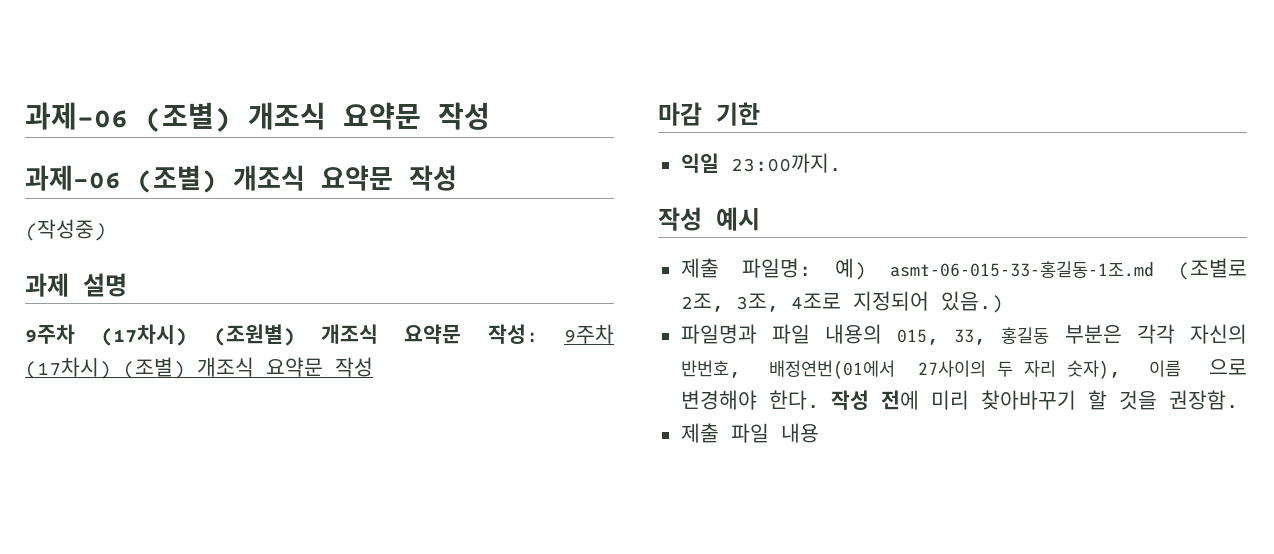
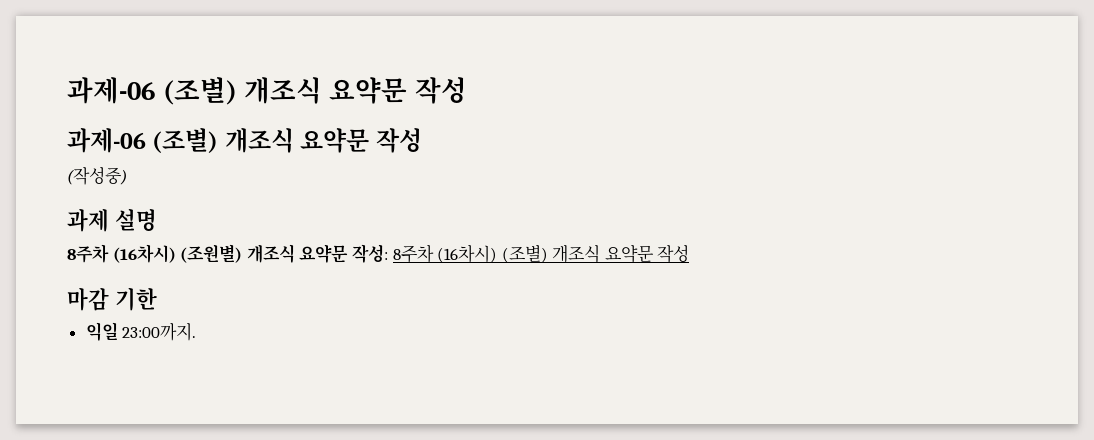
- 9주차 (17차시) (조원별) 개조식 요약문 작성: 9주차 (17차시) (조별) 개조식 요약문 작성
+ 8주차 (16차시) (조원별) 개조식 요약문 작성: 8주차 (16차시) (조별) 개조식 요약문 작성
- 작성 예시
- 제출 파일명: 예) asmt-06-015-33-홍길동-1조.md (조별로 2조, 3조, 4조로 지정되어 있음.)
- 파일명과 파일 내용의 015, 33, 홍길동 부분은 각각 자신의 반번호, 배정연번(01에서 27사이의 두 자리 숫자), 이름 으로 변경해야 한다. 작성 전에 미리 찾아바꾸기 할 것을 권장함.
- 제출 파일 내용

